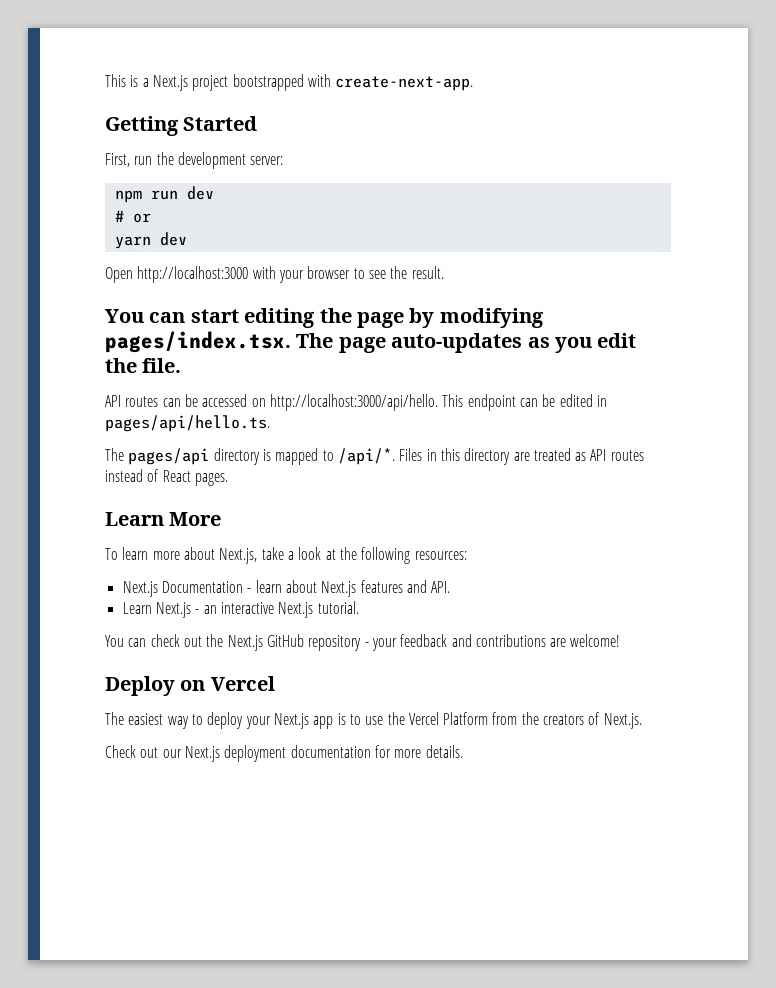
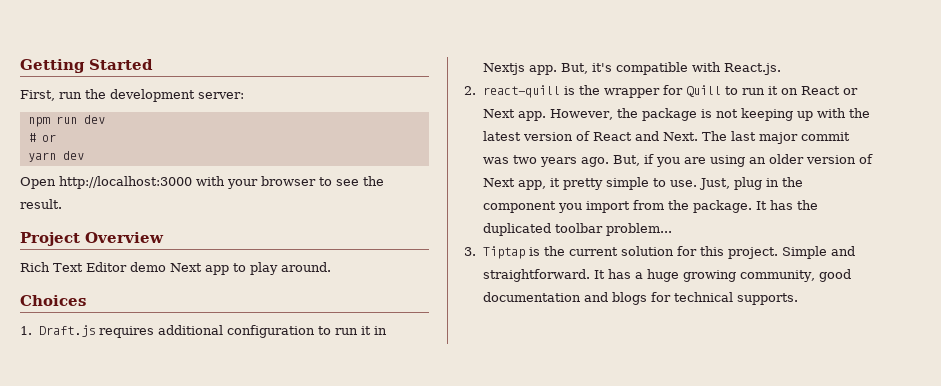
- This is a Next.js project bootstrapped with create-next-app.
- You can start editing the page by modifying pages/index.tsx. The page auto-updates as you edit the file.
- API routes can be accessed on http://localhost:3000/api/hello. This endpoint can be edited in pages/api/hello.ts.
- The pages/api directory is mapped to /api/*. Files in this directory are treated as API routes instead of React pages.
- Learn More
- To learn more about Next.js, take a look at the following resources:
- Next.js Documentation - learn about Next.js features and API.
- Learn Next.js - an interactive Next.js tutorial.
- You can check out the Next.js GitHub repository - your feedback and contributions are welcome!
- Deploy on Vercel
- The easiest way to deploy your Next.js app is to use the Vercel Platform from the creators of Next.js.
- Check out our Next.js deployment documentation for more details.
+ Project Overview
+ Rich Text Editor demo Next app to play around.
+ Choices
+ 1. Draft.js requires additional configuration to run it in Nextjs app. But, it's compatible with React.js.
+ 2. react-quill is the wrapper for Quill to run it on React or Next app. However, the package is not keeping up with the latest version of React and Next. The last major commit was two years ago. But, if you are using an older version of Next app, it pretty simple to use. Just, plug in the component you import from the package. It has the duplicated toolbar problem...
+ 3. Tiptap is the current solution for this project. Simple and straightforward. It has a huge growing community, good documentation and blogs for technical supports.

